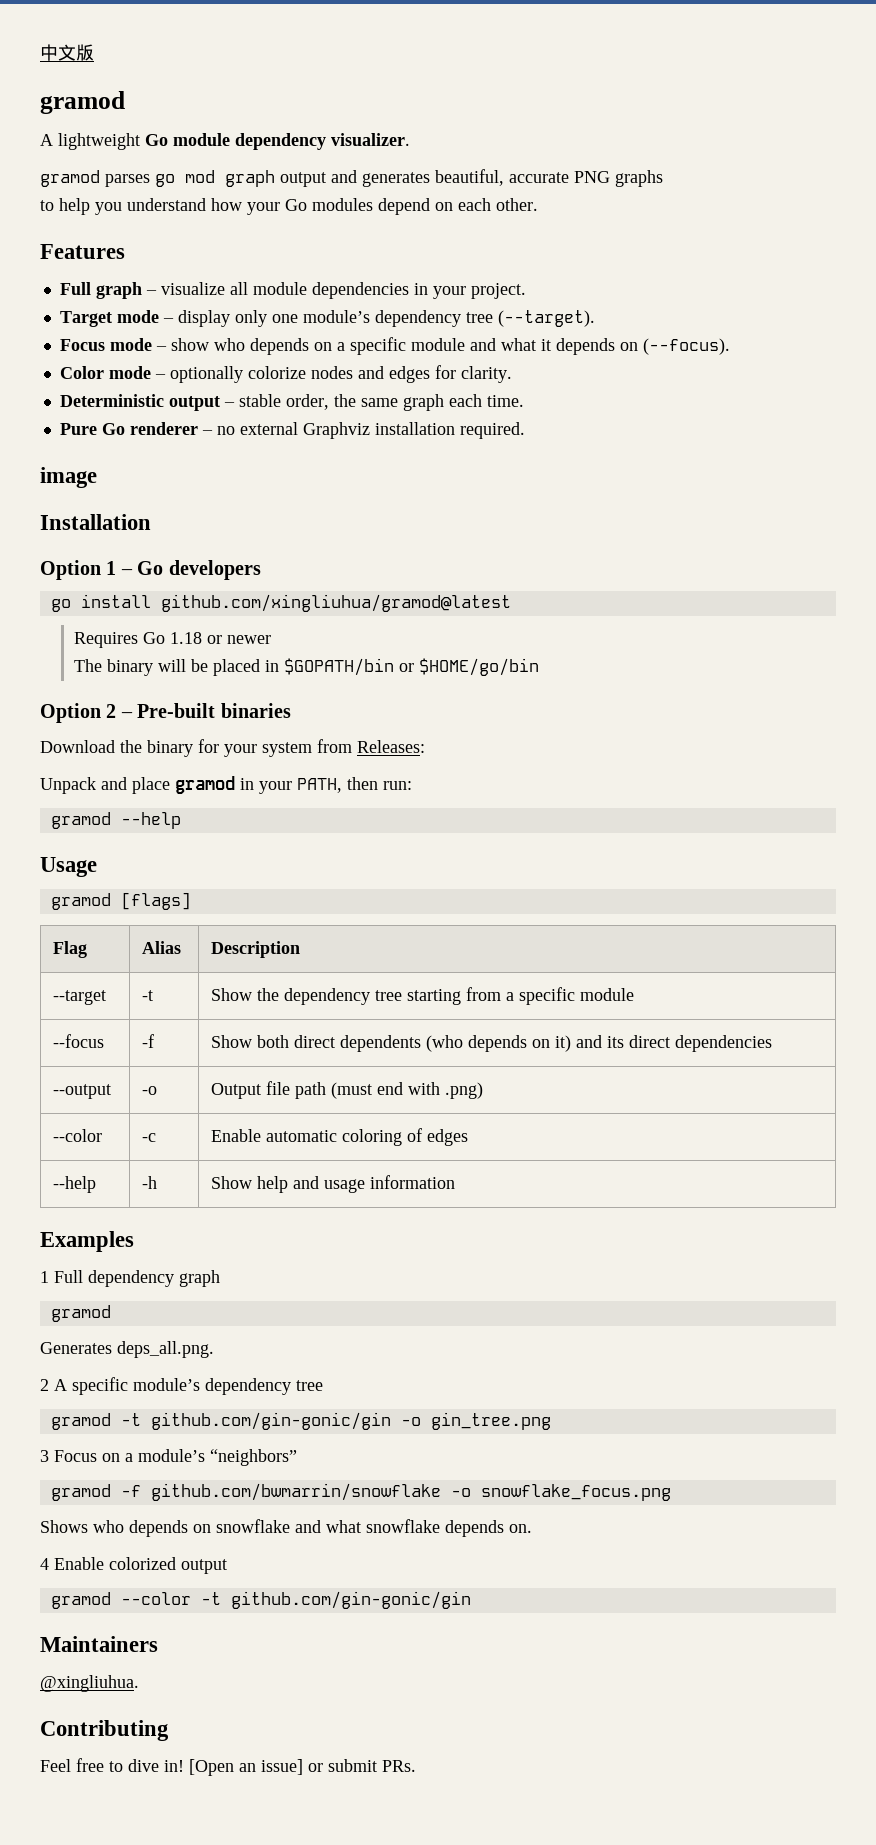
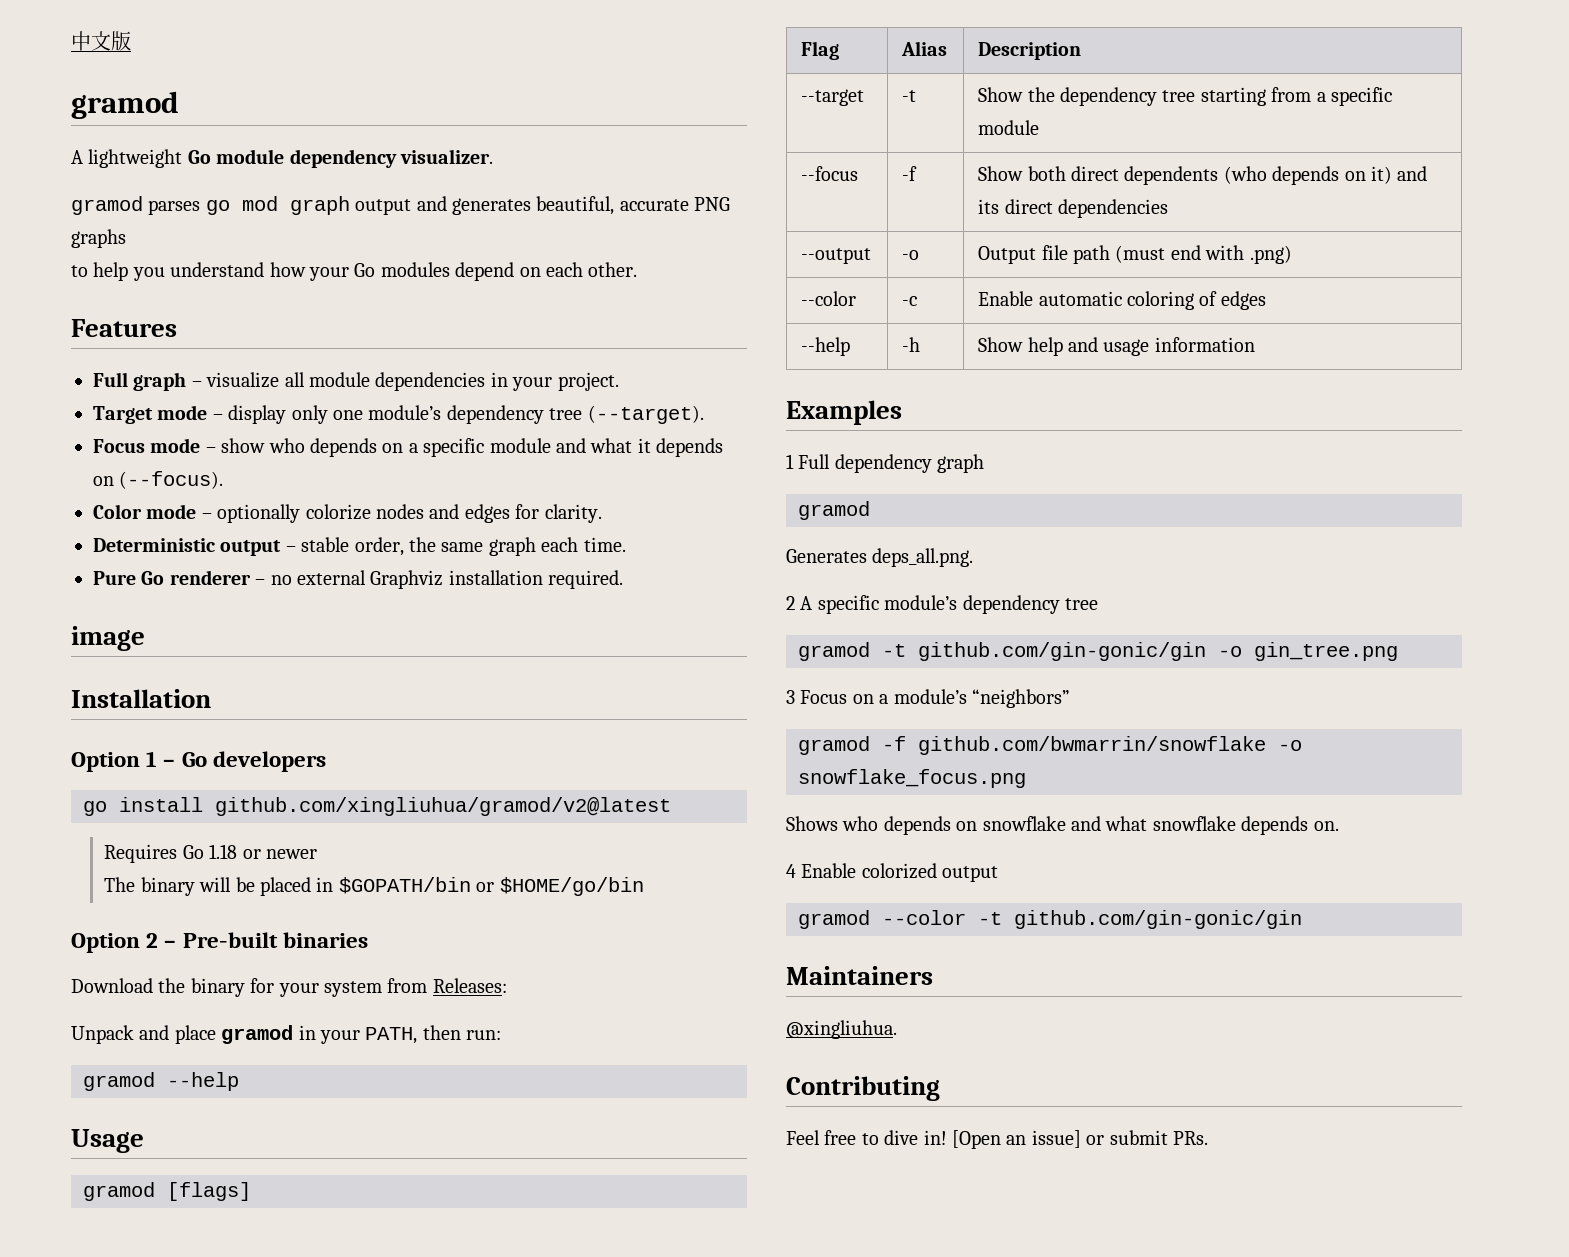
- go install github.com/xingliuhua/gramod@latest
+ go install github.com/xingliuhua/gramod/v2@latest

